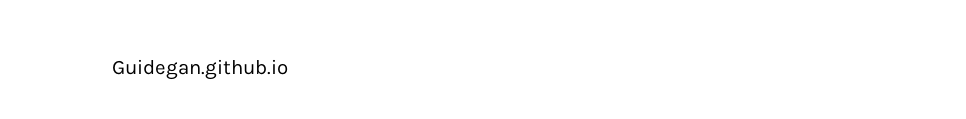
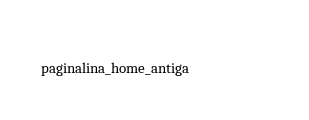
- Guidegan.github.io
+ paginalina_home_antiga

